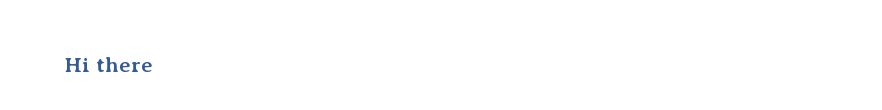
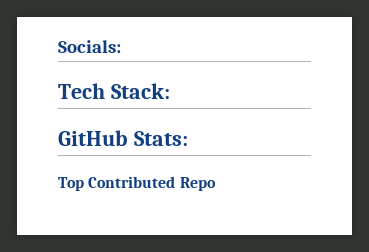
- Hi there
+ Socials:
+ Tech Stack:
+ GitHub Stats:
+ Top Contributed Repo

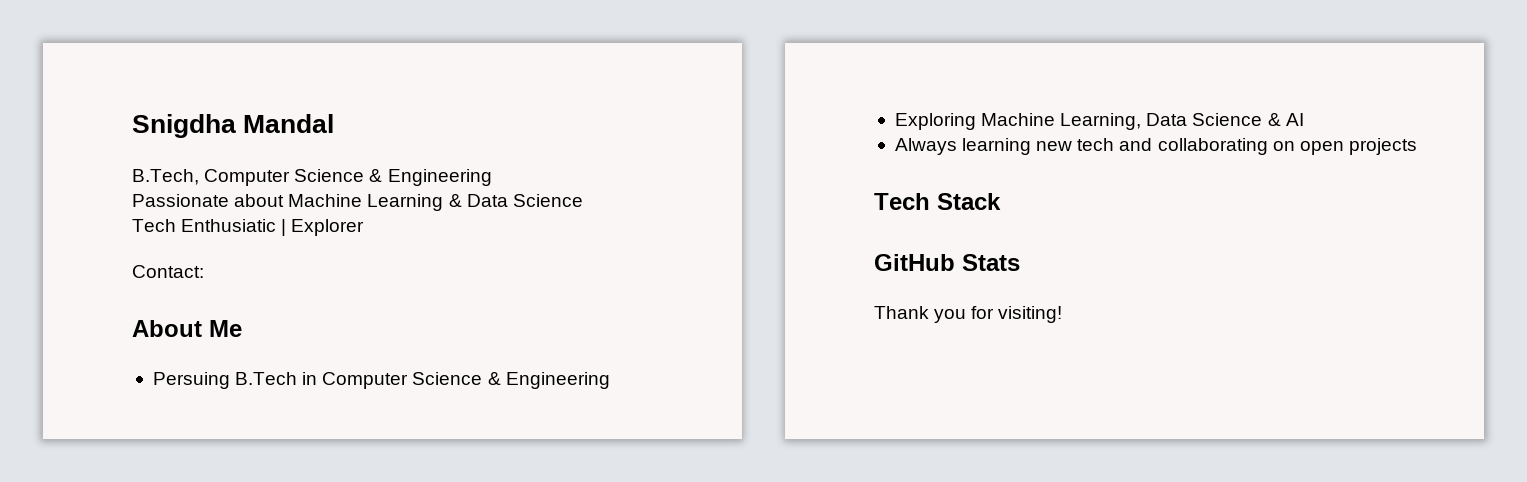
- Socials:
- Tech Stack:
- GitHub Stats:
- Top Contributed Repo
+ Snigdha Mandal
+ B.Tech, Computer Science & Engineering
+ Passionate about Machine Learning & Data Science
+ Tech Enthusiatic | Explorer
+ Contact:
+ About Me
+ Persuing B.Tech in Computer Science & Engineering
+ Exploring Machine Learning, Data Science & AI
+ Always learning new tech and collaborating on open projects
+ Tech Stack
+ GitHub Stats
+ Thank you for visiting!

